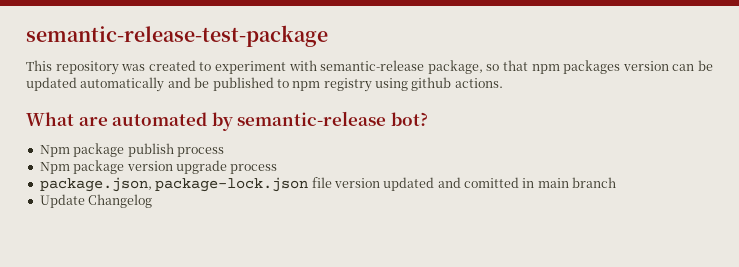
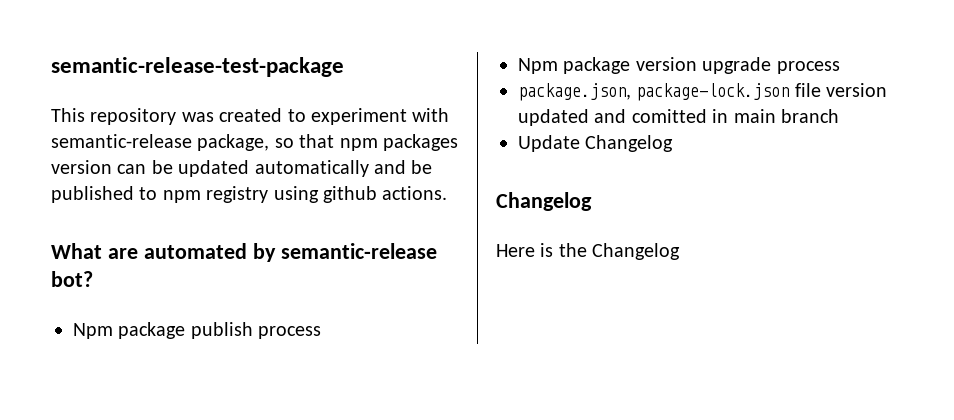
  Update Changelog
+ Changelog
+ Here is the Changelog

